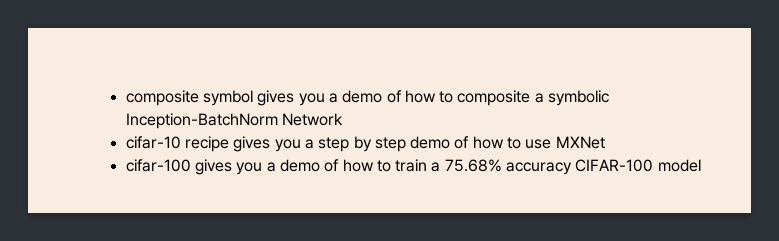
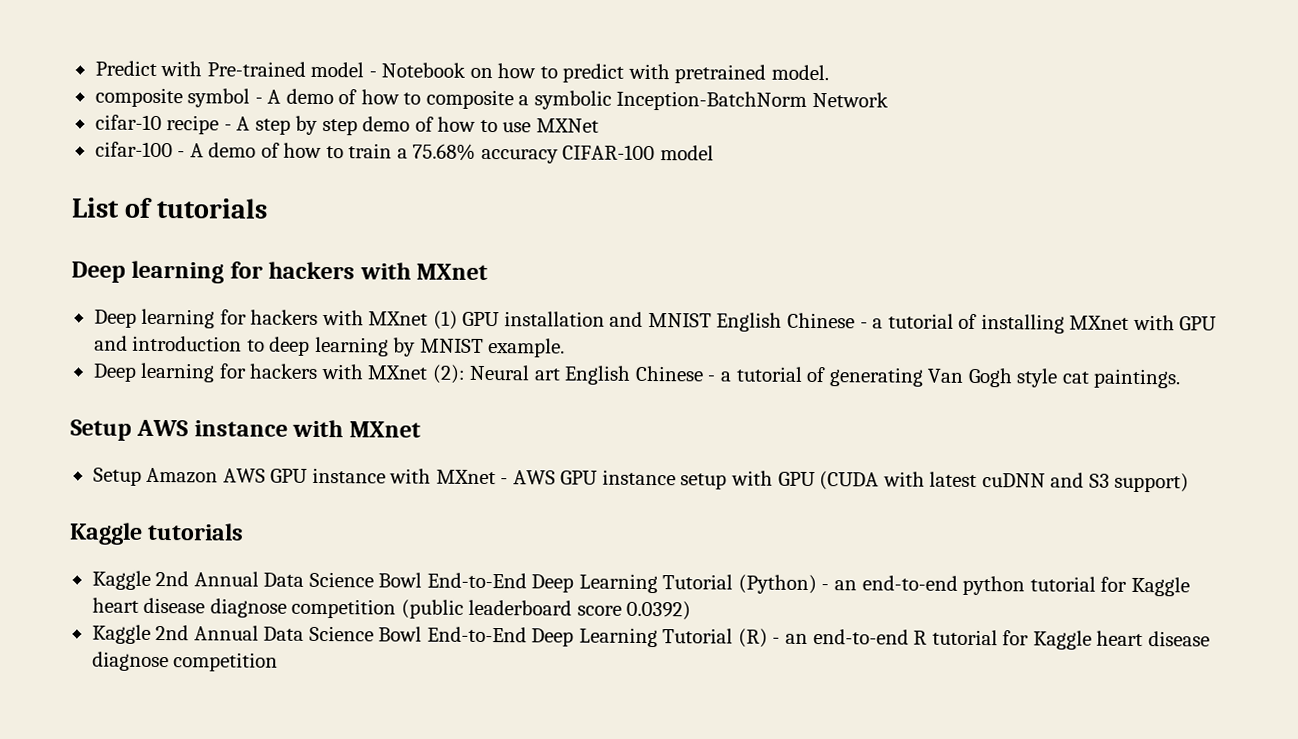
- composite symbol gives you a demo of how to composite a symbolic Inception-BatchNorm Network
+ Predict with Pre-trained model - Notebook on how to predict with pretrained model.
+ composite symbol - A demo of how to composite a symbolic Inception-BatchNorm Network
- cifar-10 recipe gives you a step by step demo of how to use MXNet
+ cifar-10 recipe - A step by step demo of how to use MXNet
- cifar-100 gives you a demo of how to train a 75.68% accuracy CIFAR-100 model
+ cifar-100 - A demo of how to train a 75.68% accuracy CIFAR-100 model
+ List of tutorials
+ Deep learning for hackers with MXnet
+ Deep learning for hackers with MXnet (1) GPU installation and MNIST English Chinese - a tutorial of installing MXnet with GPU and introduction to deep learning by MNIST example.
+ Deep learning for hackers with MXnet (2): Neural art English Chinese - a tutorial of generating Van Gogh style cat paintings.
+ Setup AWS instance with MXnet
+ Setup Amazon AWS GPU instance with MXnet - AWS GPU instance setup with GPU (CUDA with latest cuDNN and S3 support)
+ Kaggle tutorials
+ Kaggle 2nd Annual Data Science Bowl End-to-End Deep Learning Tutorial (Python) - an end-to-end python tutorial for Kaggle heart disease diagnose competition (public leaderboard score 0.0392)
+ Kaggle 2nd Annual Data Science Bowl End-to-End Deep Learning Tutorial (R) - an end-to-end R tutorial for Kaggle heart disease diagnose competition

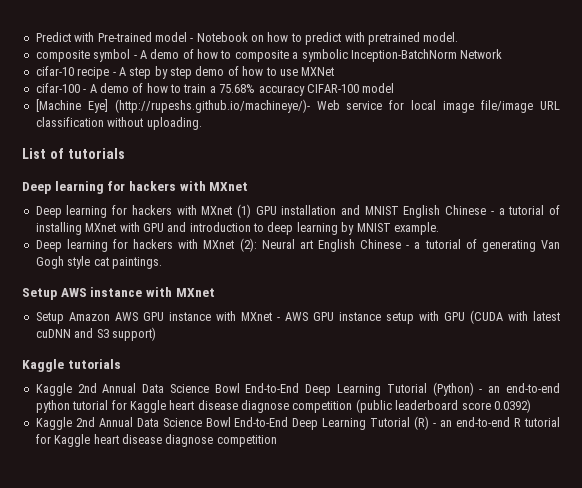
+ [Machine Eye] (http://rupeshs.github.io/machineye/)- Web service for local image file/image URL classification without uploading.

